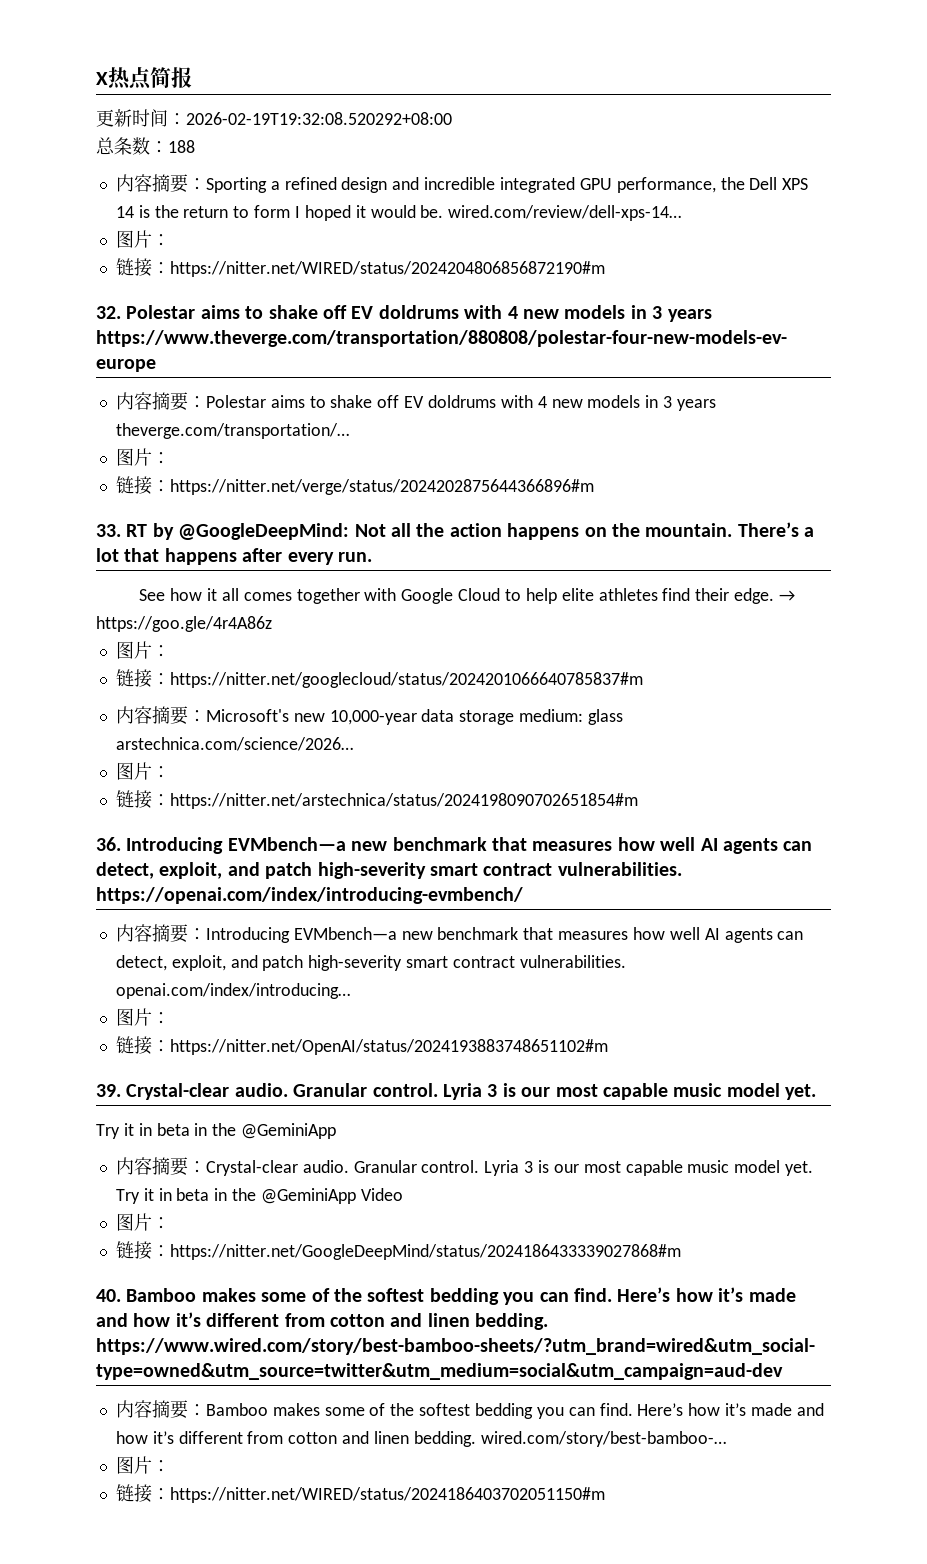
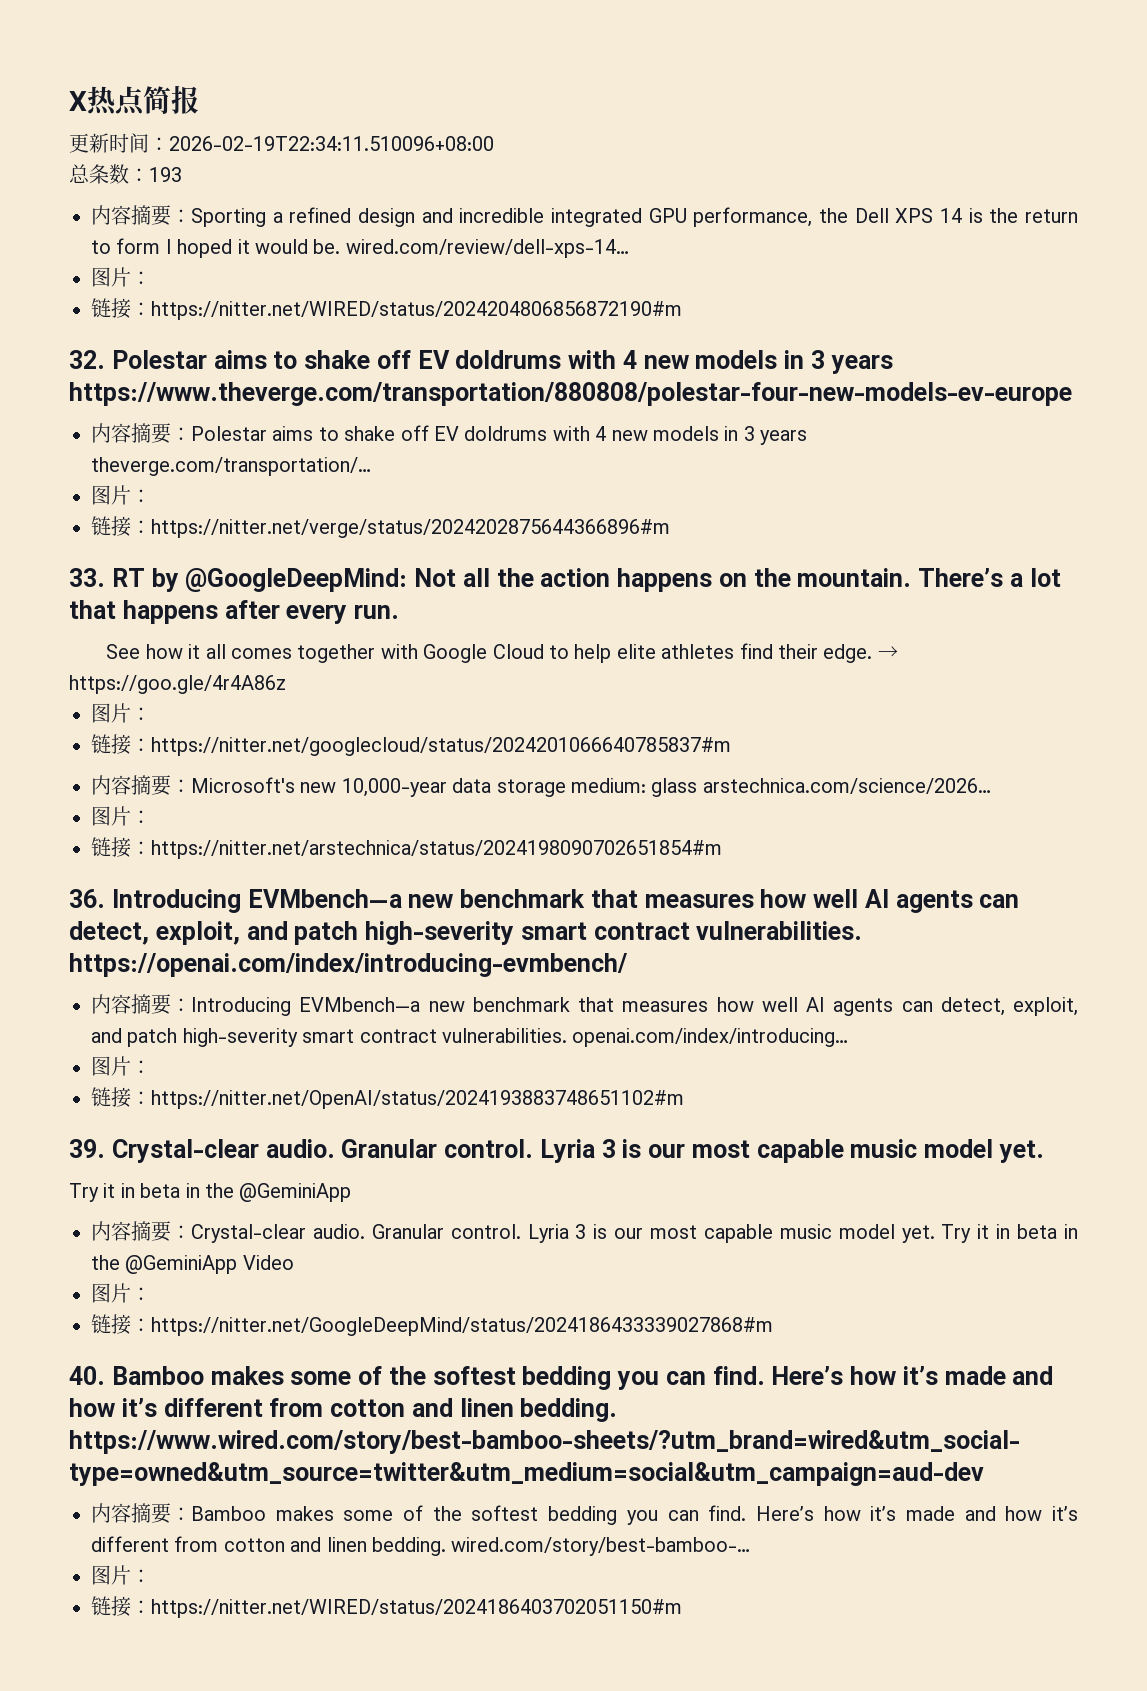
- 更新时间：2026-02-19T19:32:08.520292+08:00
+ 更新时间：2026-02-19T22:34:11.510096+08:00
- 总条数：188
+ 总条数：193

